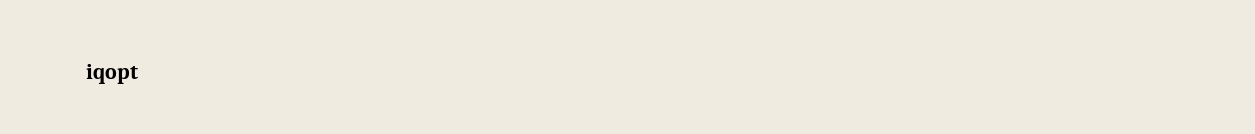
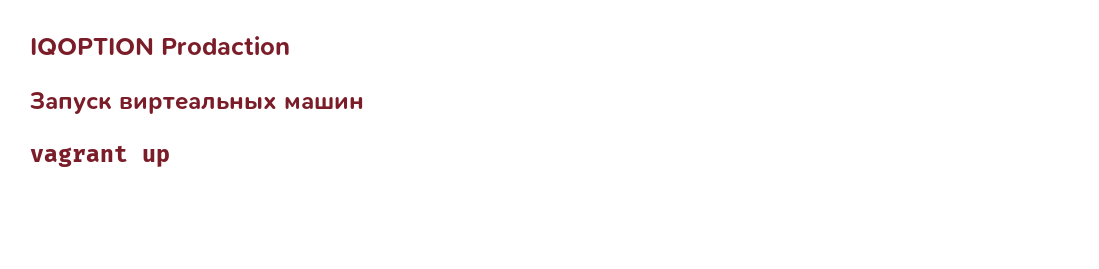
- iqopt
+ IQOPTION Prodaction
+ Запуск виртеальных машин
+ vagrant up

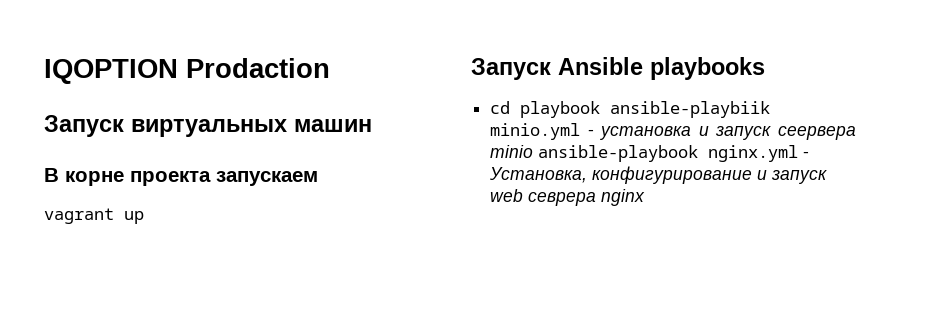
- Запуск виртеальных машин
+ Запуск виртуальных машин
+ В корне проекта запускаем
  vagrant up
+ Запуск Ansible playbooks
+ cd playbook ansible-playbiik minio.yml - установка и запуск сеервера minio ansible-playbook nginx.yml - Установка, конфигурирование и запуск web севрера nginx

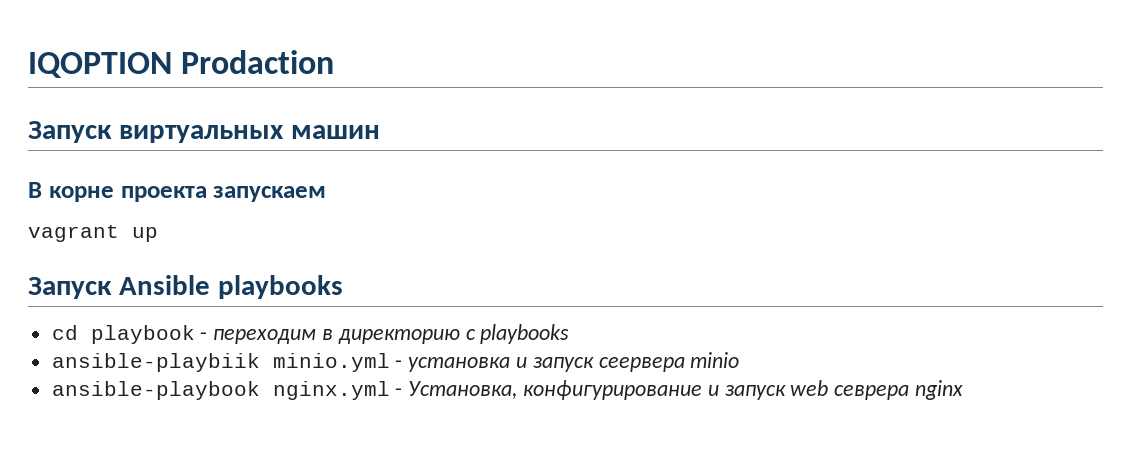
- cd playbook ansible-playbiik minio.yml - установка и запуск сеервера minio ansible-playbook nginx.yml - Установка, конфигурирование и запуск web севрера nginx
+ cd playbook - переходим в директорию с playbooks
+ ansible-playbiik minio.yml - установка и запуск сеервера minio
+ ansible-playbook nginx.yml - Установка, конфигурирование и запуск web севрера nginx

